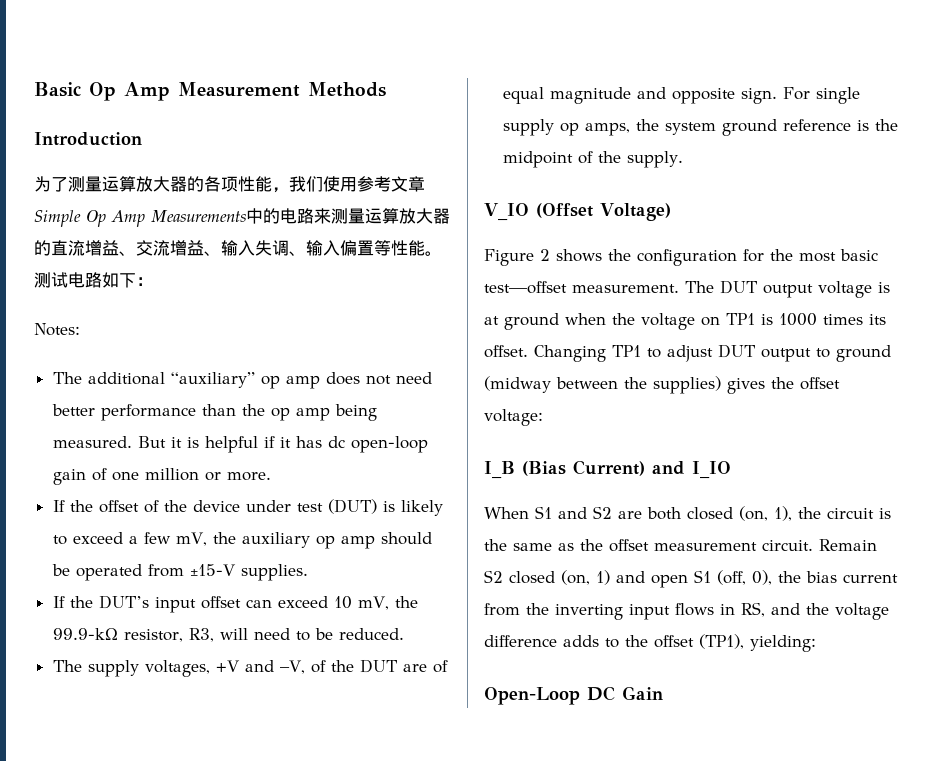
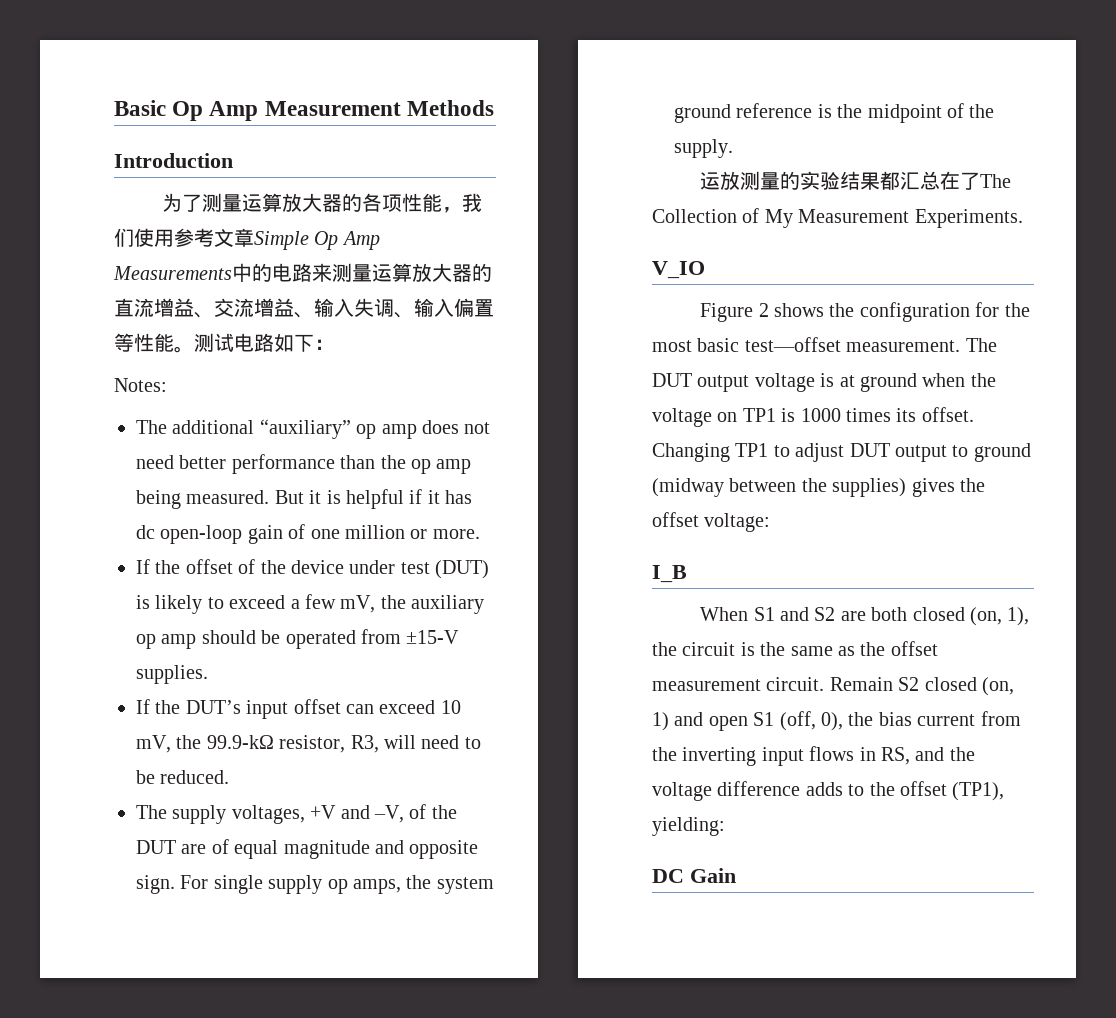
+ 运放测量的实验结果都汇总在了The Collection of My Measurement Experiments.
- V_IO (Offset Voltage)
+ V_IO
- I_B (Bias Current) and I_IO
+ I_B
- Open-Loop DC Gain
+ DC Gain

